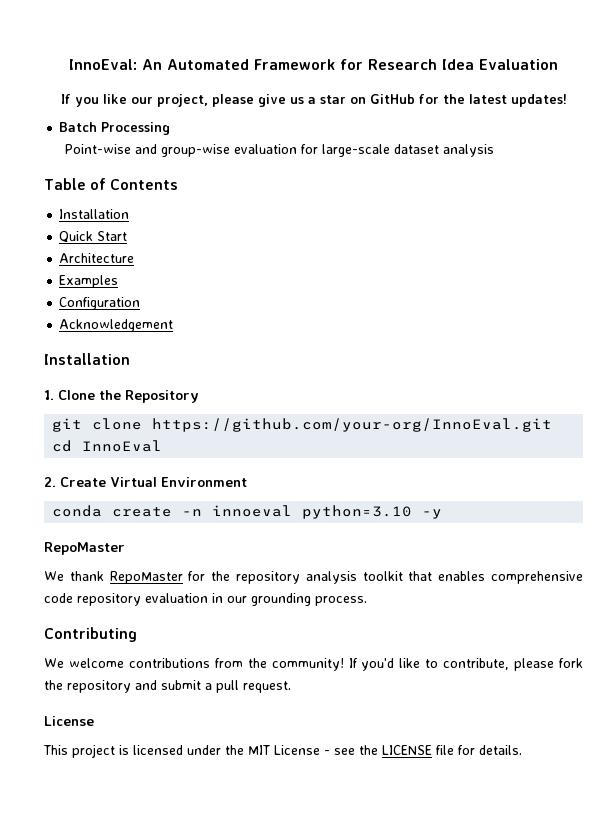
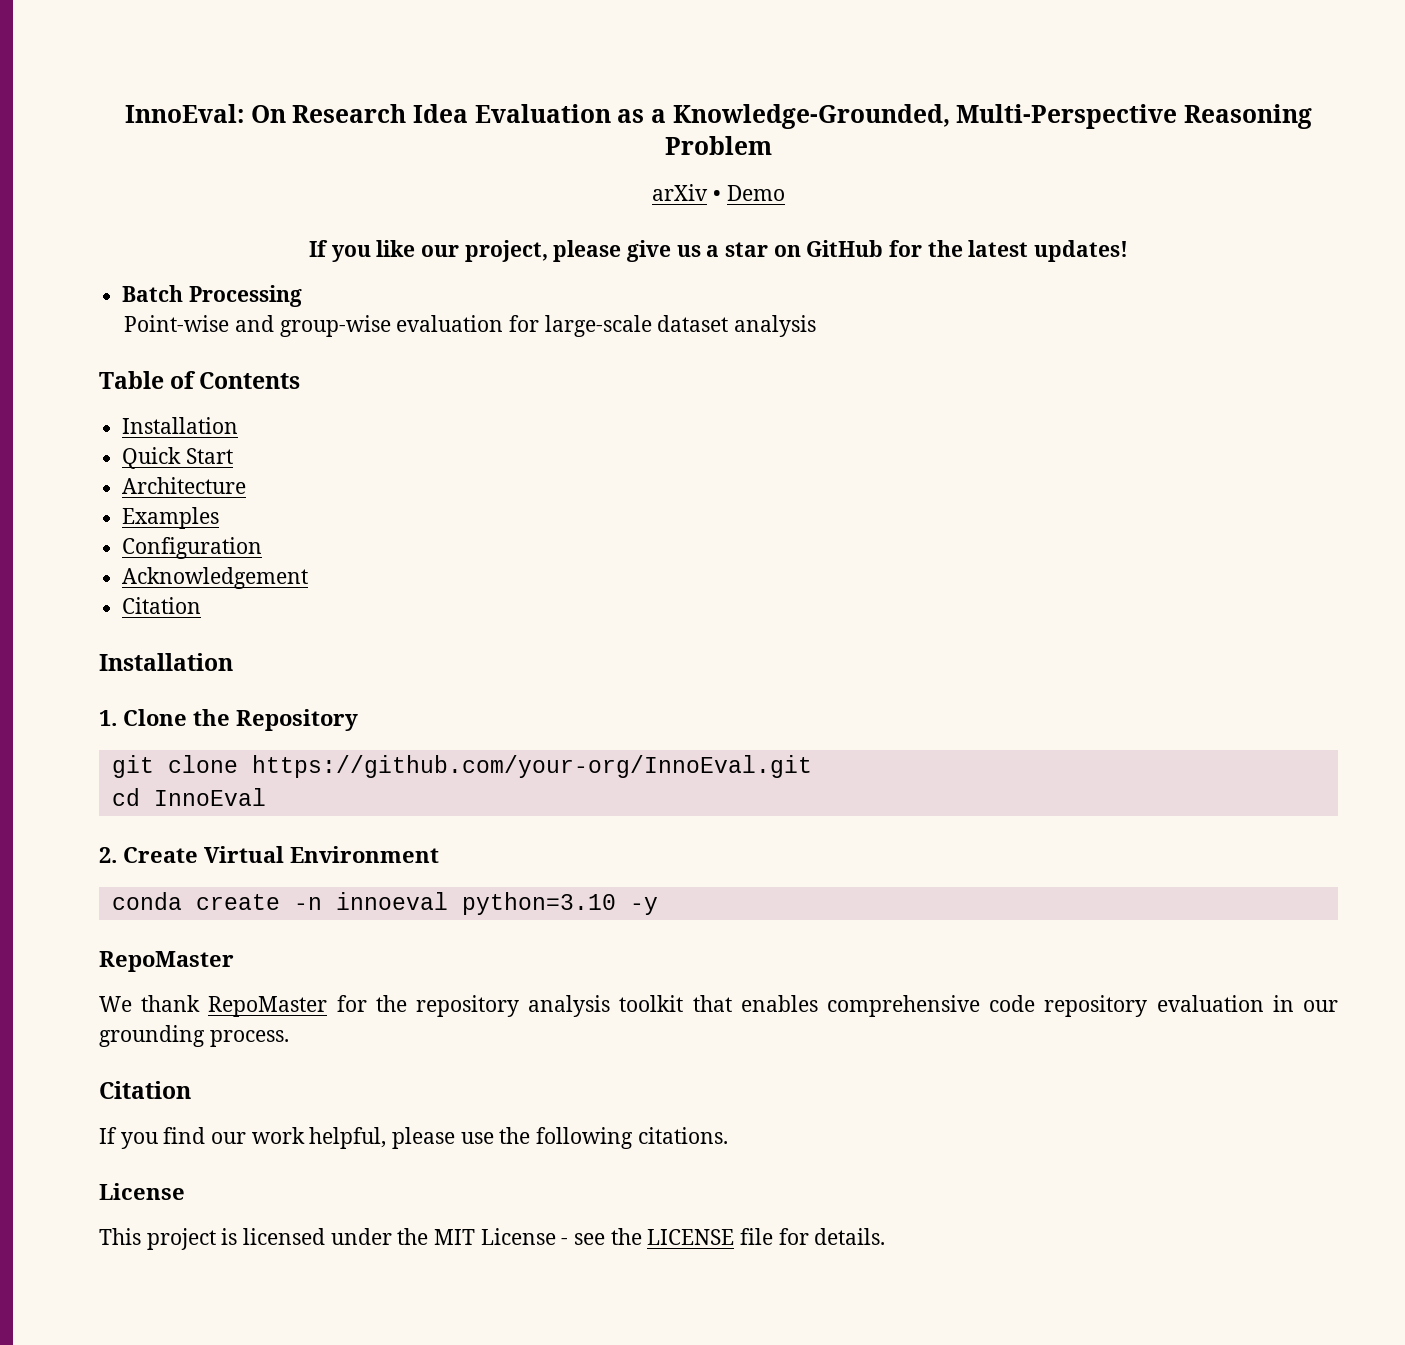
- InnoEval: An Automated Framework for Research Idea Evaluation
+ InnoEval: On Research Idea Evaluation as a Knowledge-Grounded, Multi-Perspective Reasoning Problem
+ arXiv • Demo
  Acknowledgement
+ Citation
  We thank RepoMaster for the repository analysis toolkit that enables comprehensive code repository evaluation in our grounding process.
- Contributing
- We welcome contributions from the community! If you'd like to contribute, please fork the repository and submit a pull request.
+ Citation
+ If you find our work helpful, please use the following citations.

